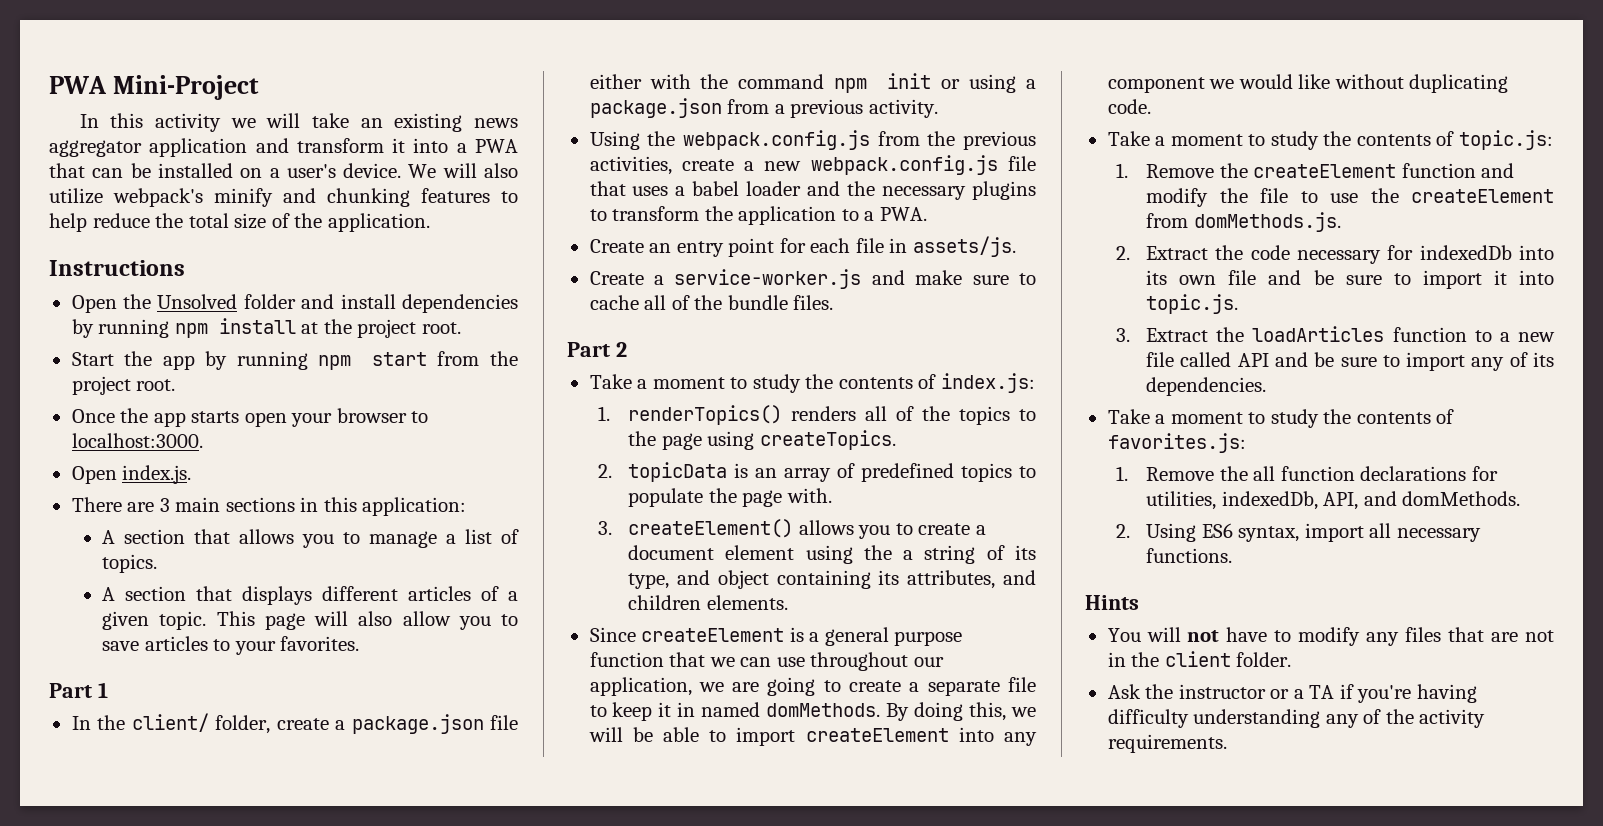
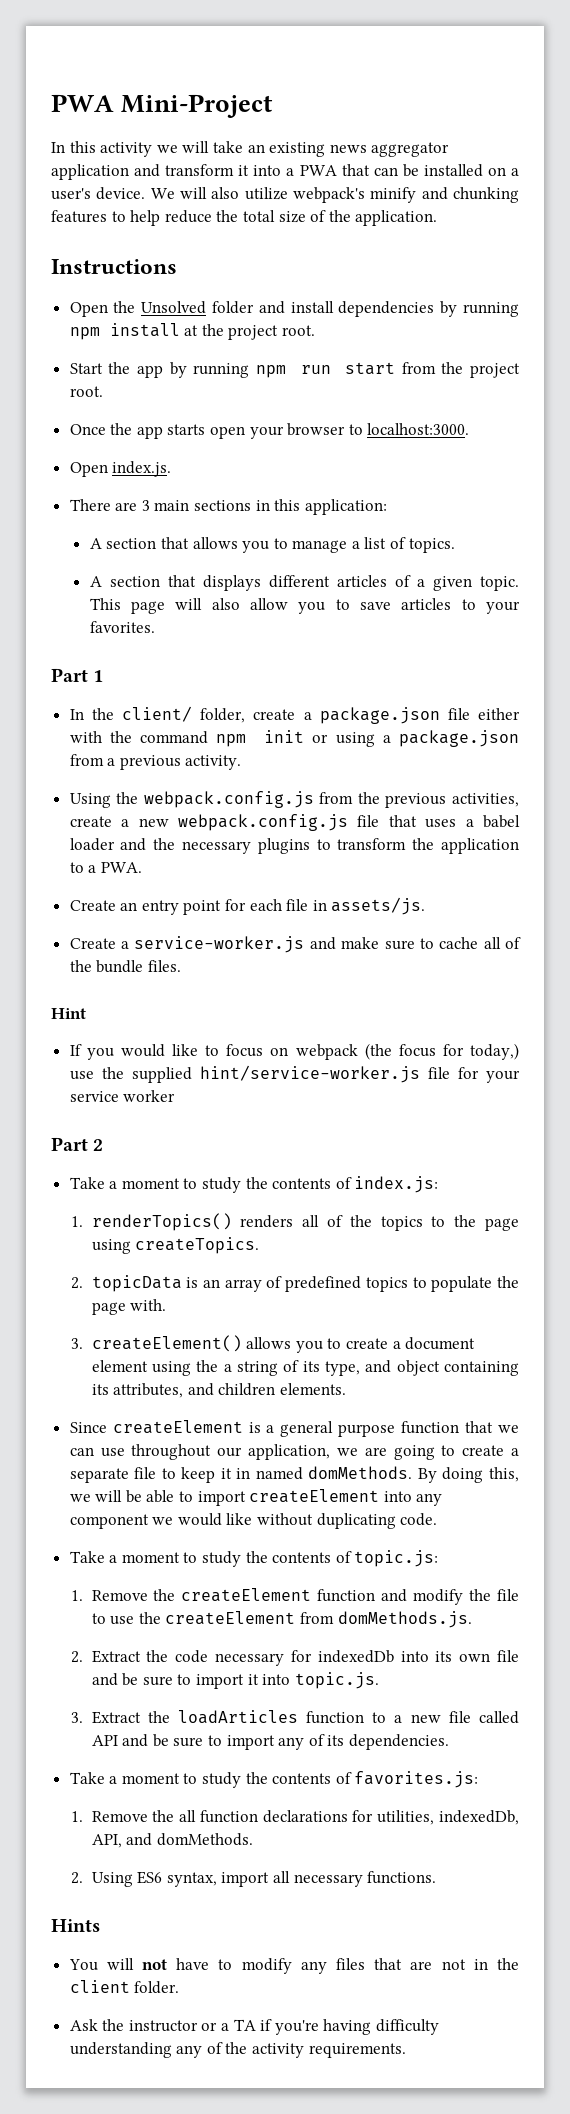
- Start the app by running npm start from the project root.
+ Start the app by running npm run start from the project root.
+ Hint
+ If you would like to focus on webpack (the focus for today,) use the supplied hint/service-worker.js file for your service worker

